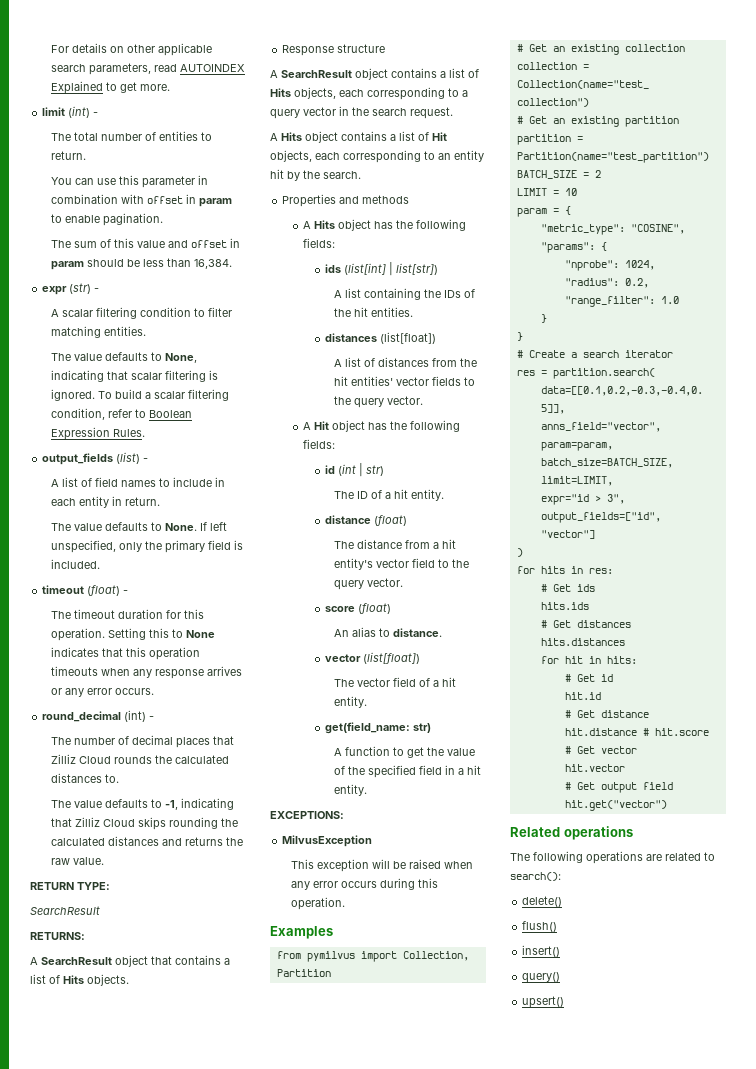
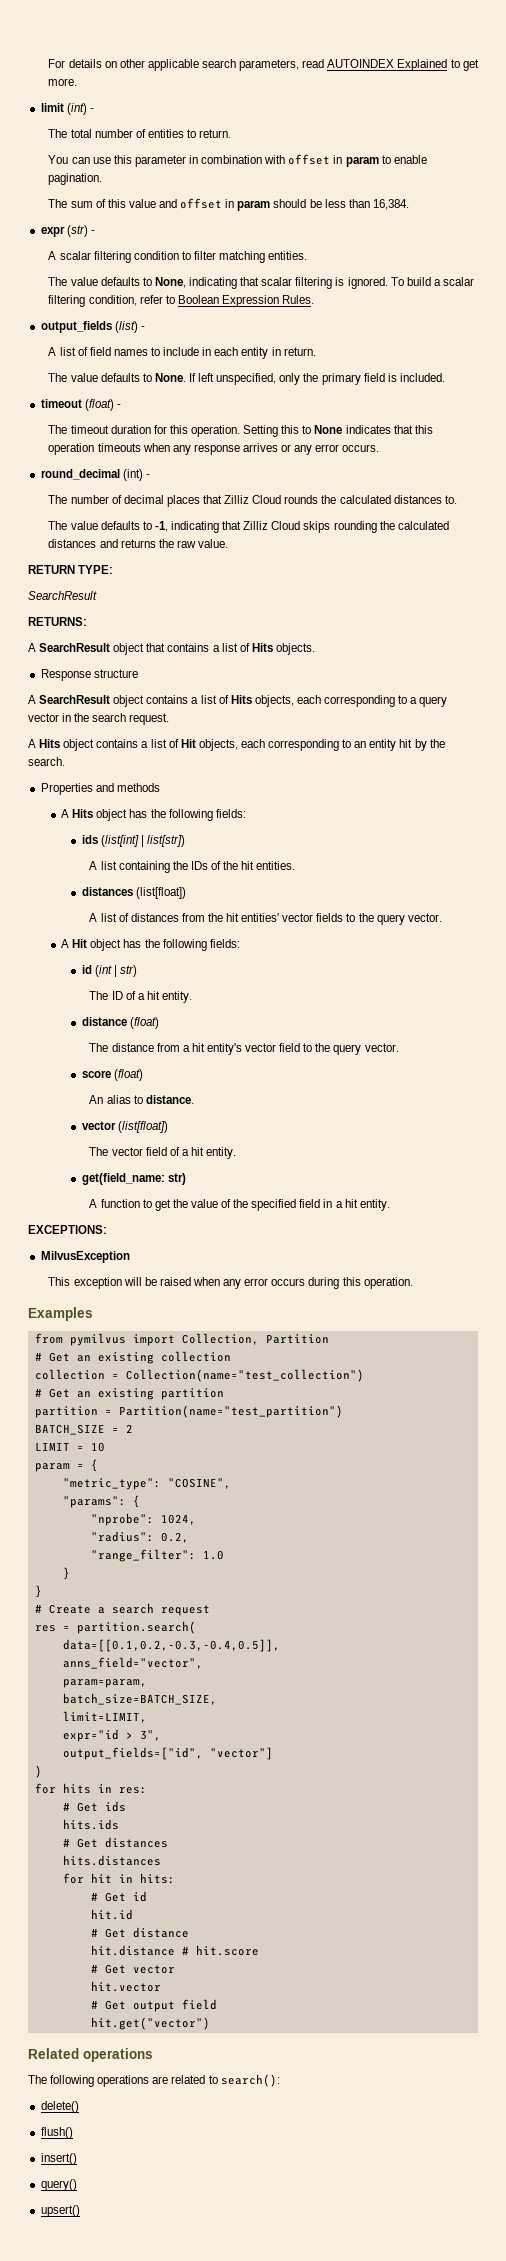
- # Create a search iterator
+ # Create a search request

